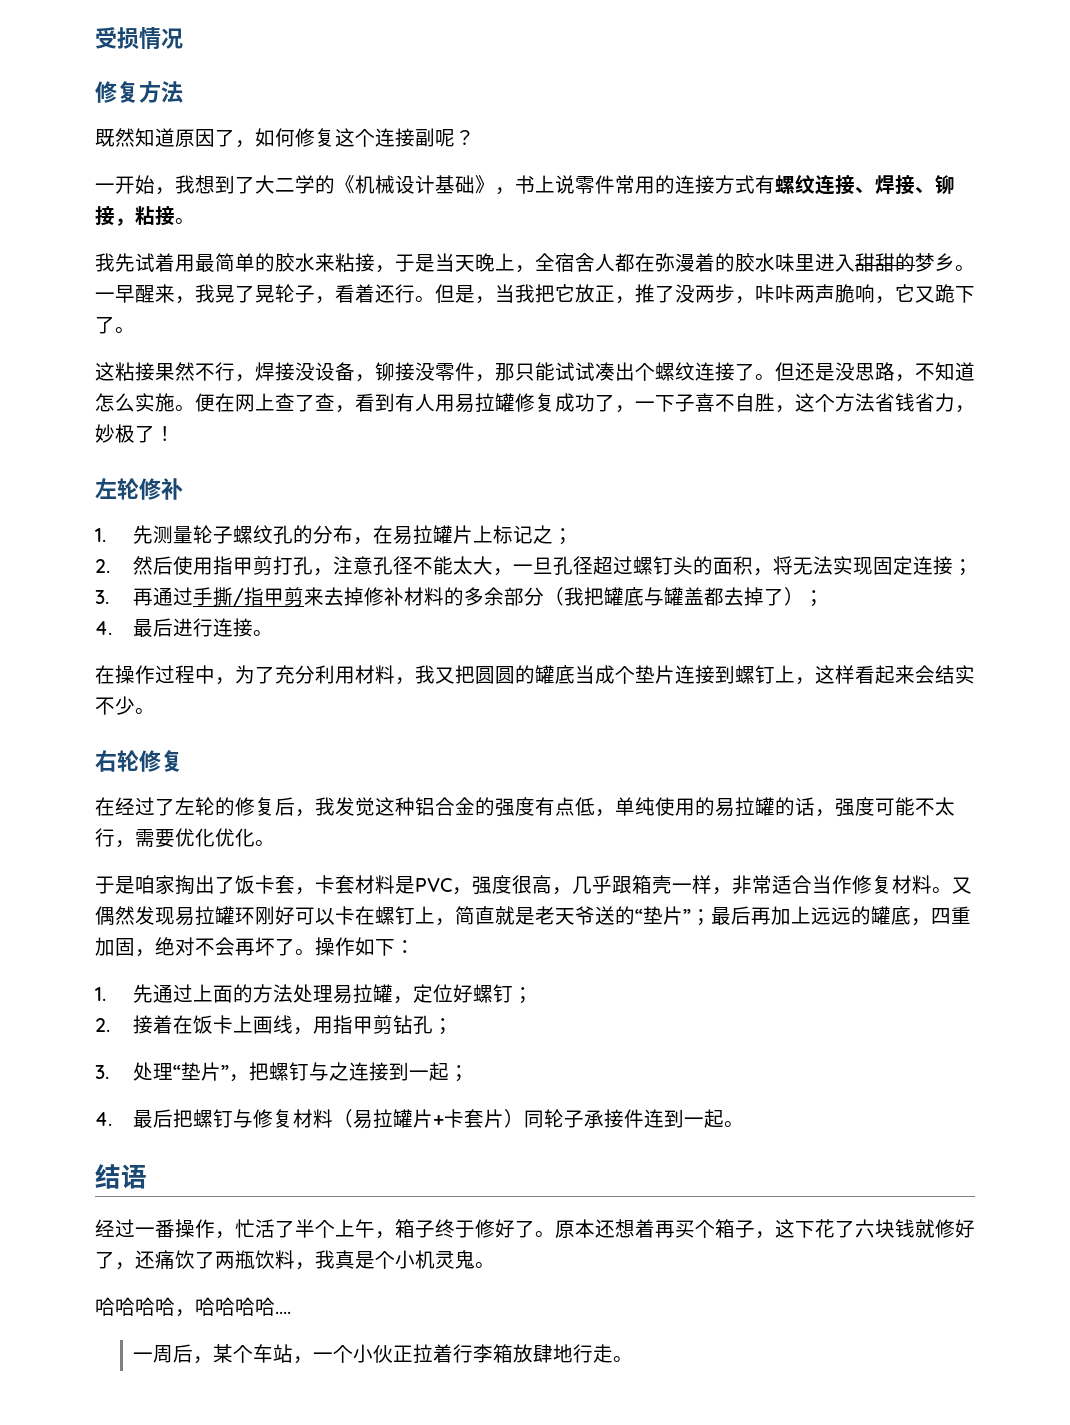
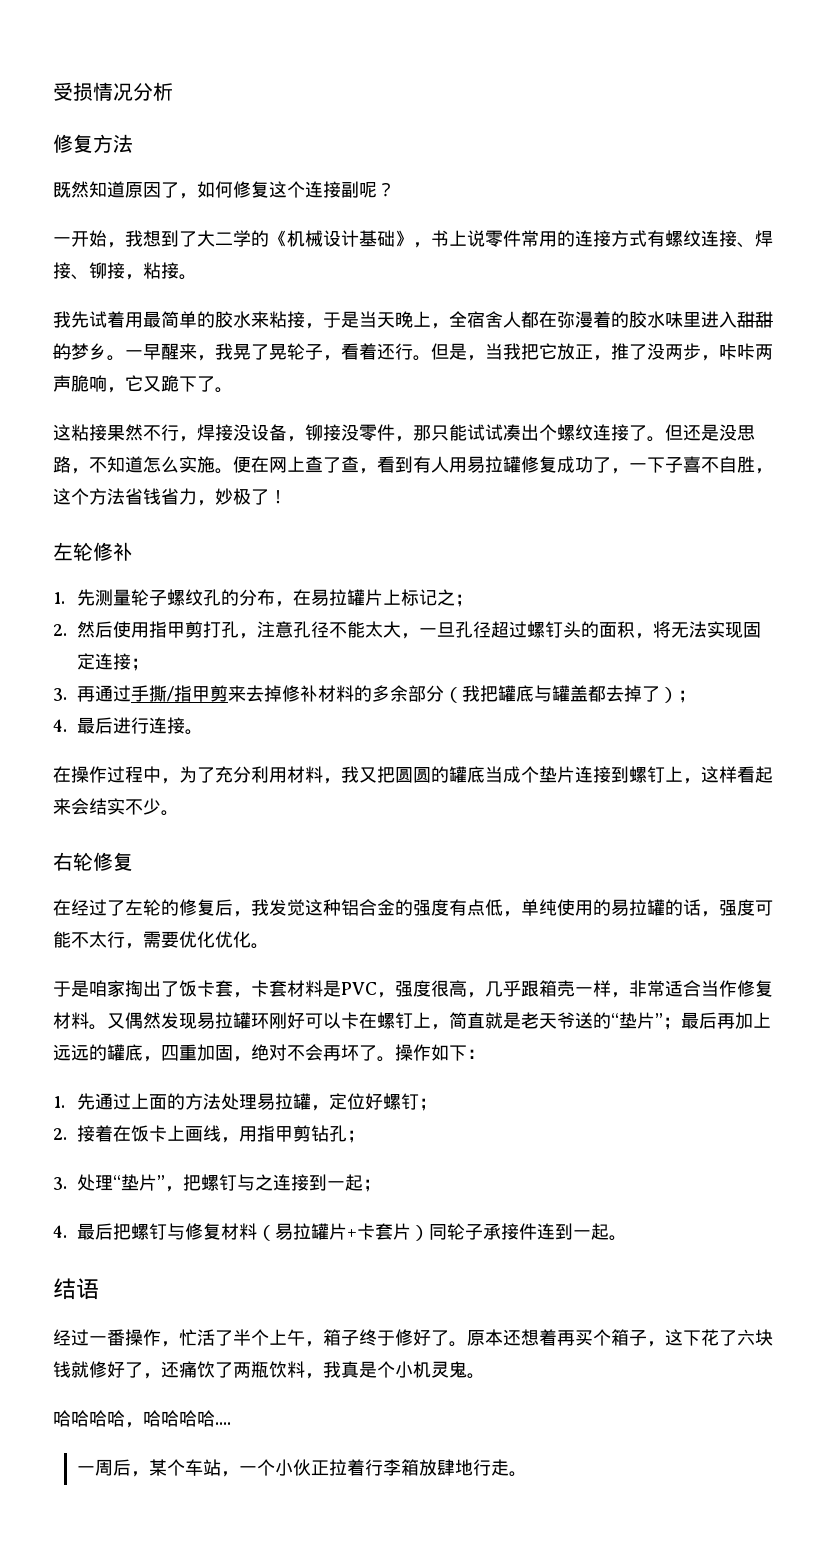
- 受损情况
+ 受损情况分析

